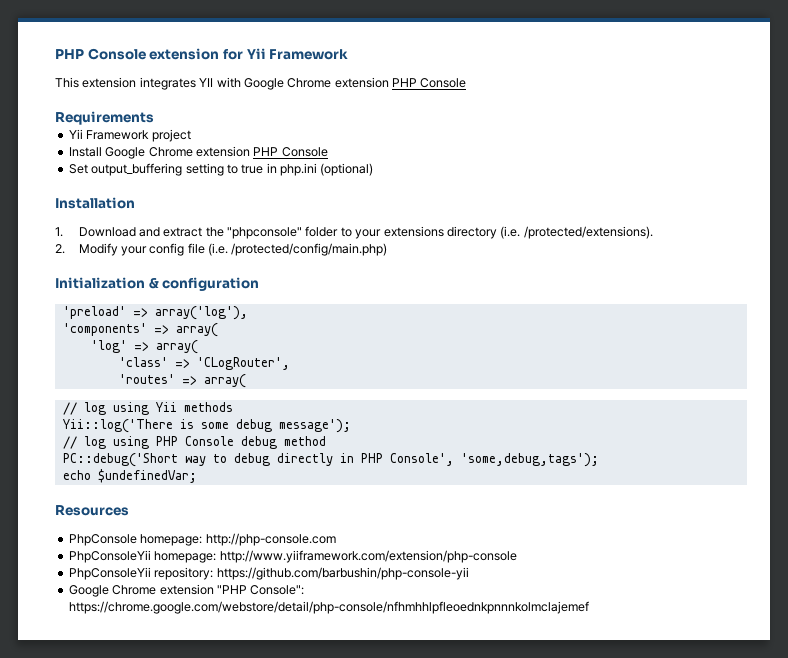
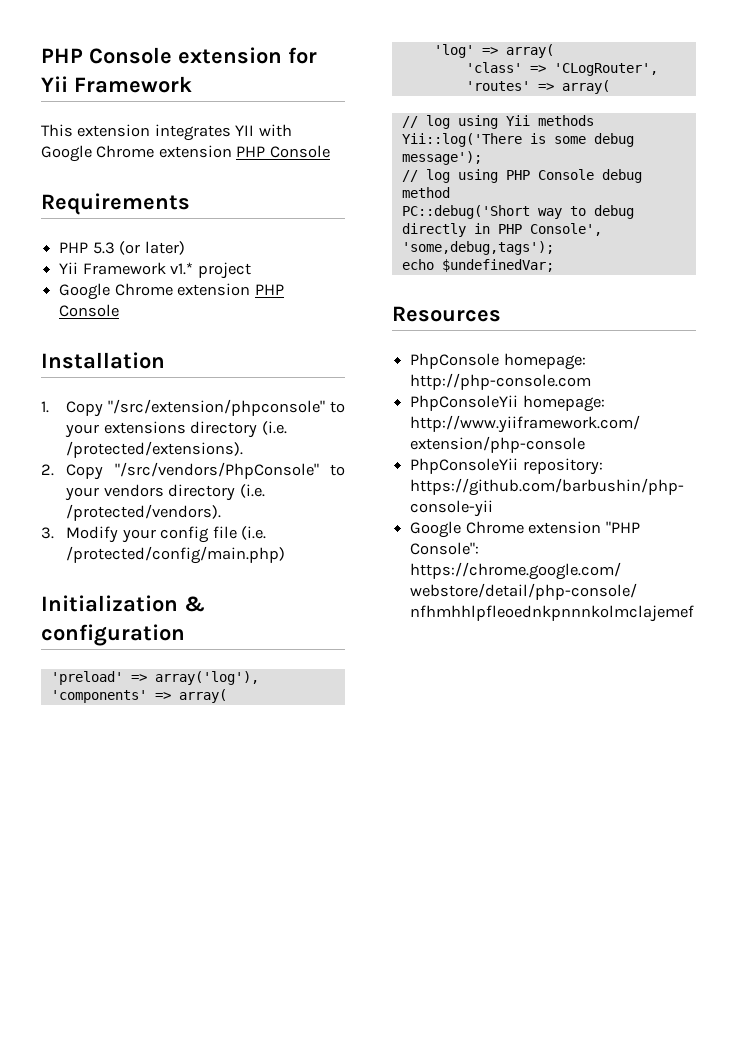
- Yii Framework project
- Install Google Chrome extension PHP Console
- Set output_buffering setting to true in php.ini (optional)
+ PHP 5.3 (or later)
+ Yii Framework v1.* project
+ Google Chrome extension PHP Console
  Installation
- 1. Download and extract the "phpconsole" folder to your extensions directory (i.e. /protected/extensions).
+ 1. Copy "/src/extension/phpconsole" to your extensions directory (i.e. /protected/extensions).
- 2. Modify your config file (i.e. /protected/config/main.php)
+ 2. Copy "/src/vendors/PhpConsole" to your vendors directory (i.e. /protected/vendors).
+ 3. Modify your config file (i.e. /protected/config/main.php)

